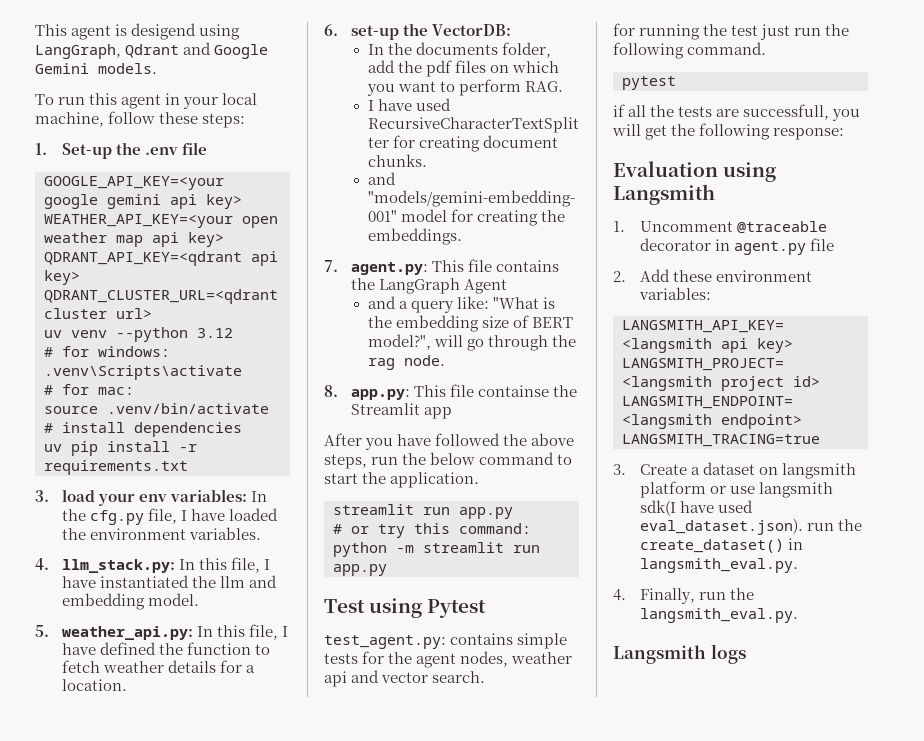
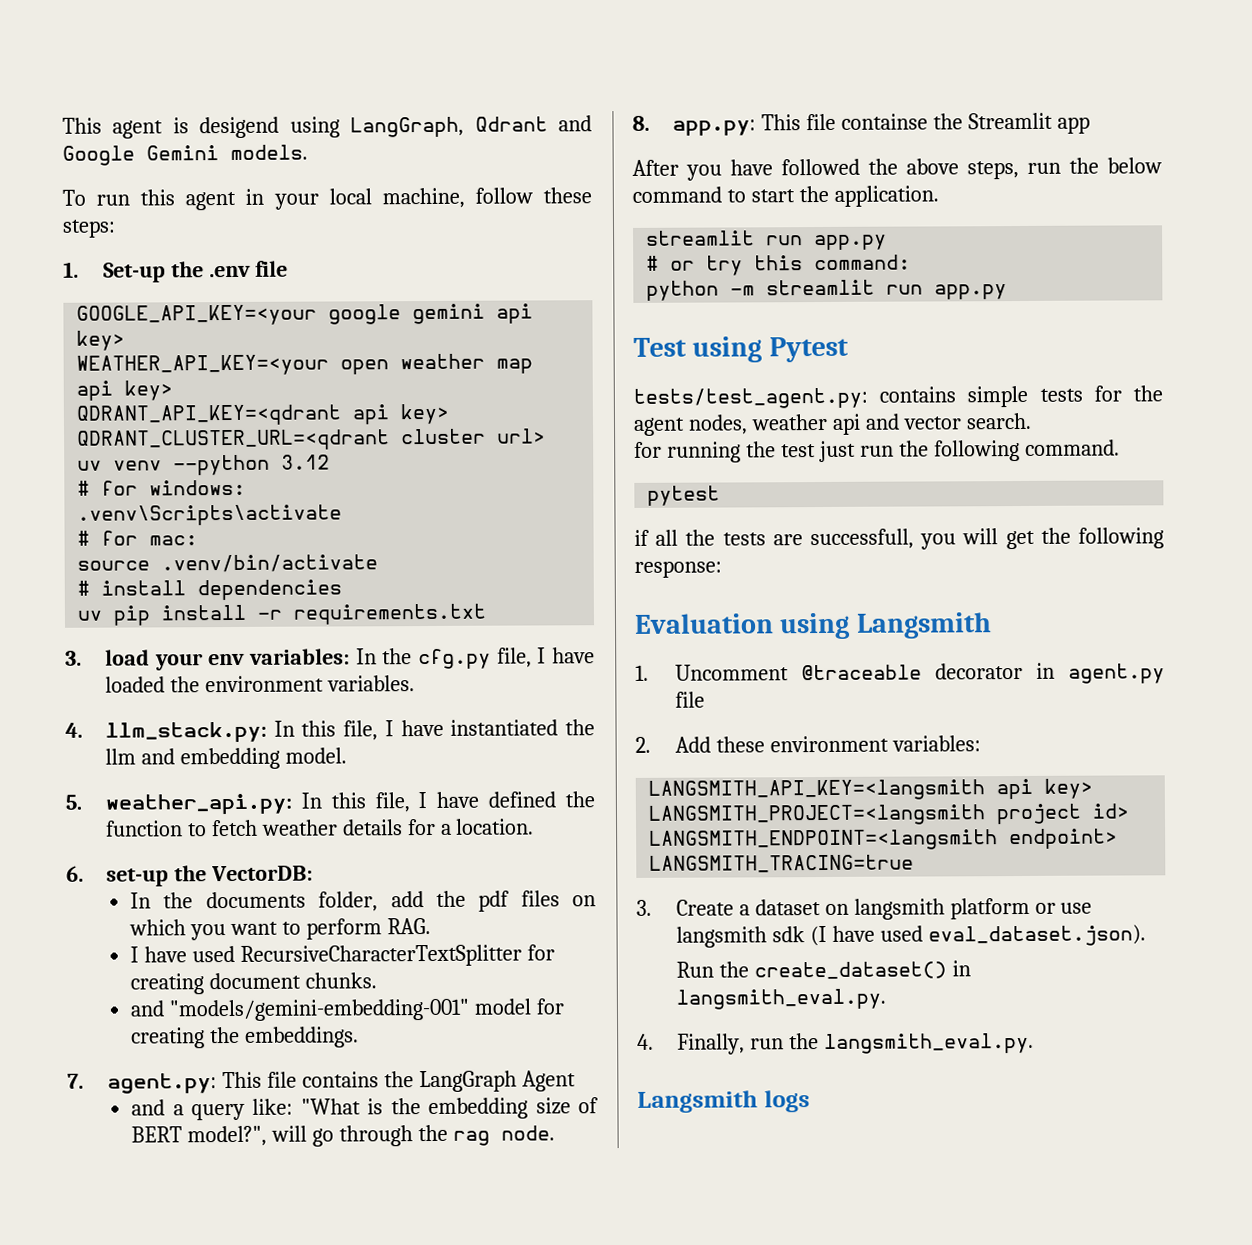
- test_agent.py: contains simple tests for the agent nodes, weather api and vector search.
+ tests/test_agent.py: contains simple tests for the agent nodes, weather api and vector search.
- 3. Create a dataset on langsmith platform or use langsmith sdk(I have used eval_dataset.json). run the create_dataset() in langsmith_eval.py.
+ 3. Create a dataset on langsmith platform or use langsmith sdk (I have used eval_dataset.json).
+ Run the create_dataset() in langsmith_eval.py.

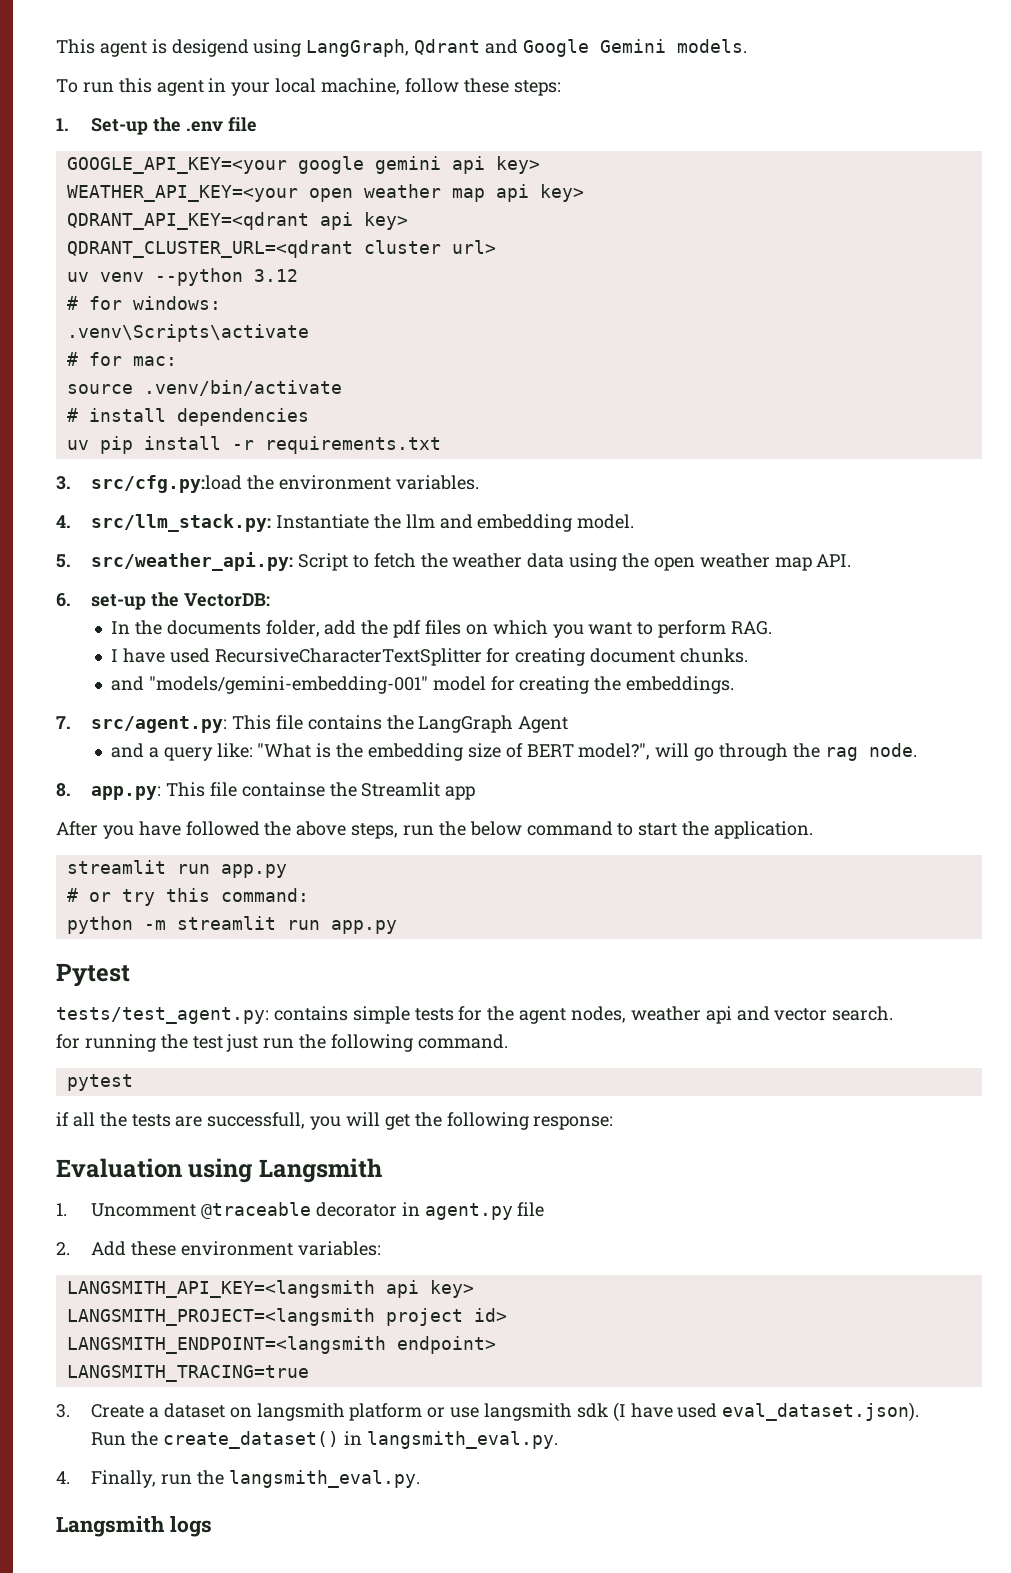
- 3. load your env variables: In the cfg.py file, I have loaded the environment variables.
- 4. llm_stack.py: In this file, I have instantiated the llm and embedding model.
+ 3. src/cfg.py:load the environment variables.
+ 4. src/llm_stack.py: Instantiate the llm and embedding model.
- 5. weather_api.py: In this file, I have defined the function to fetch weather details for a location.
+ 5. src/weather_api.py: Script to fetch the weather data using the open weather map API.
- 7. agent.py: This file contains the LangGraph Agent
+ 7. src/agent.py: This file contains the LangGraph Agent
- Test using Pytest
+ Pytest

